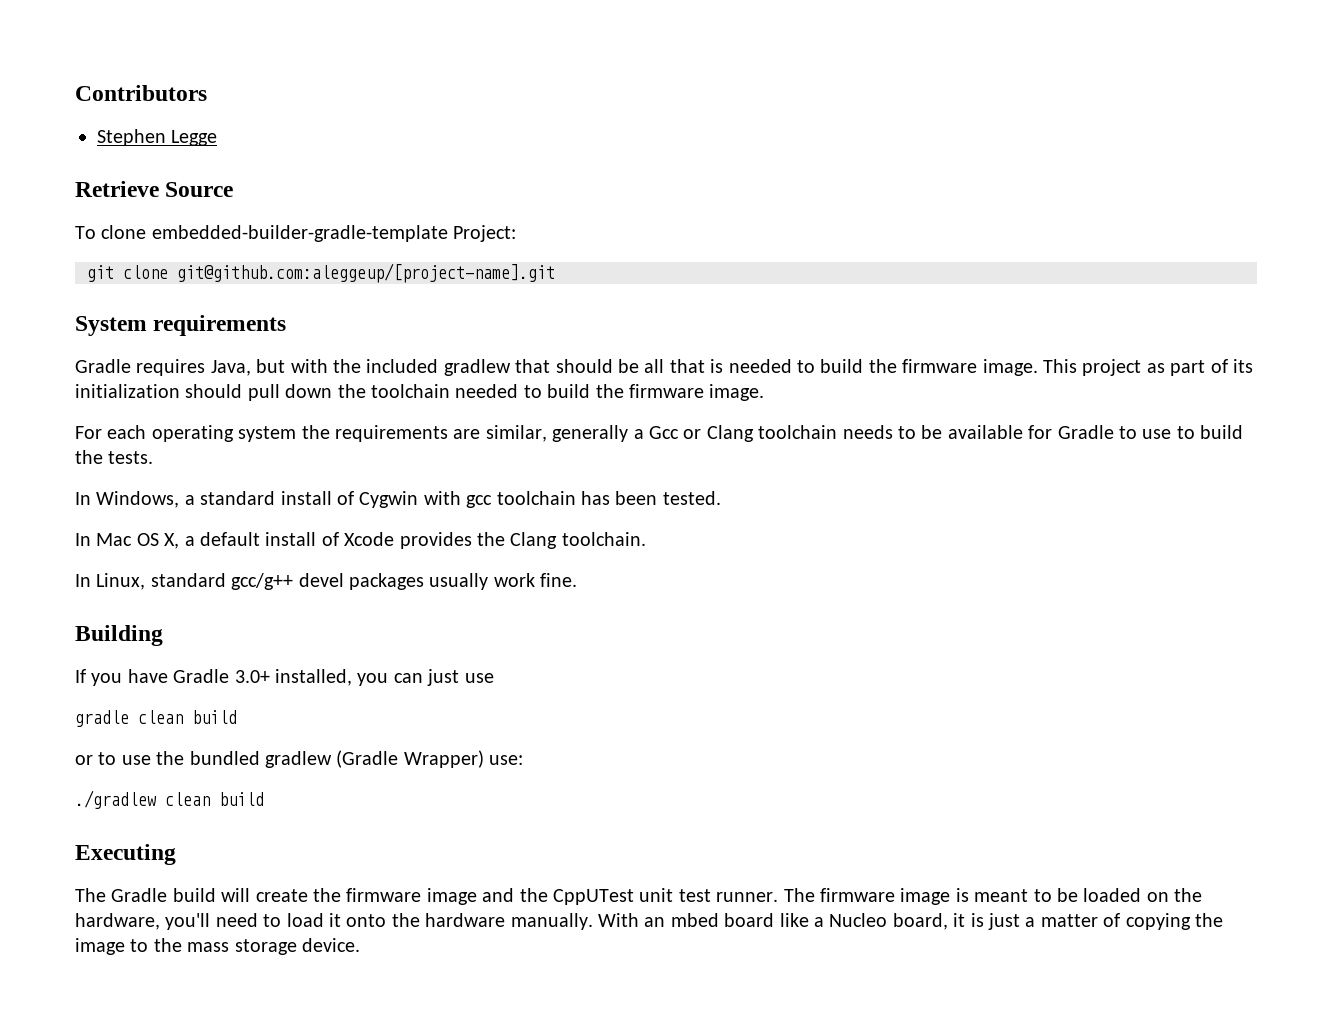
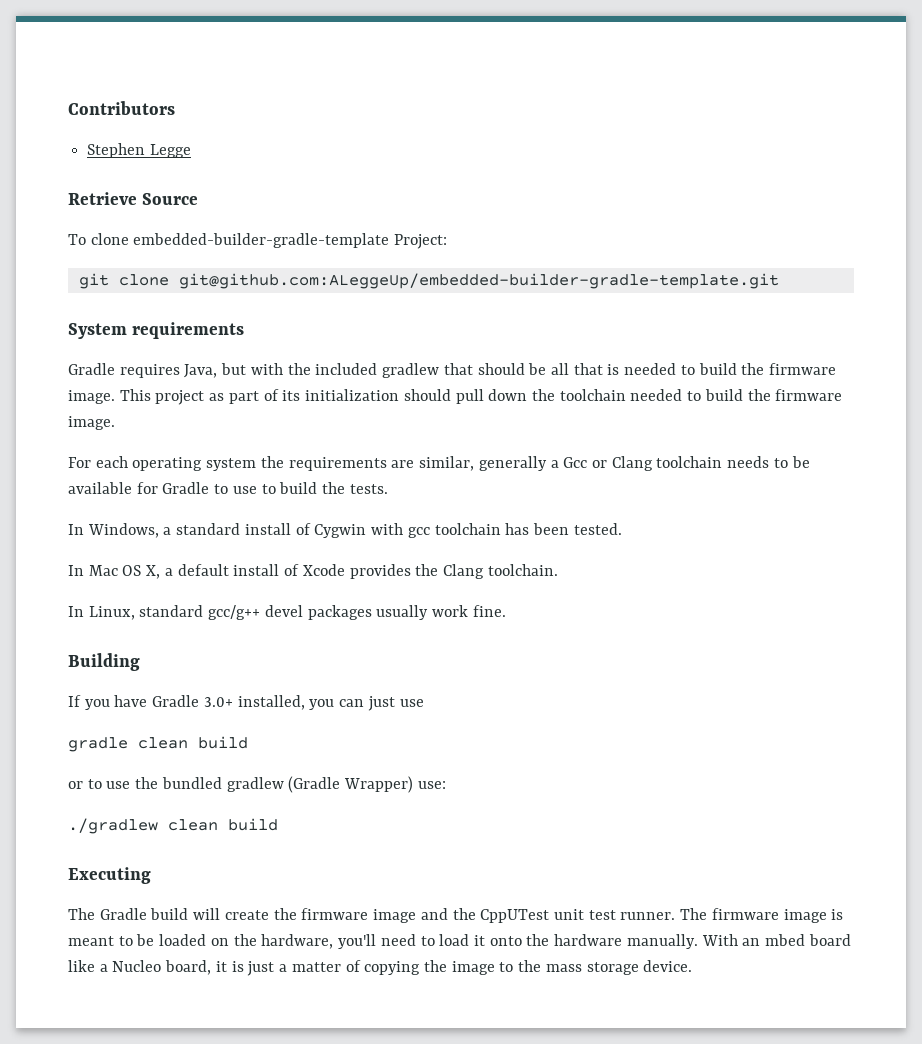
- git clone git@github.com:aleggeup/[project-name].git
+ git clone git@github.com:ALeggeUp/embedded-builder-gradle-template.git

